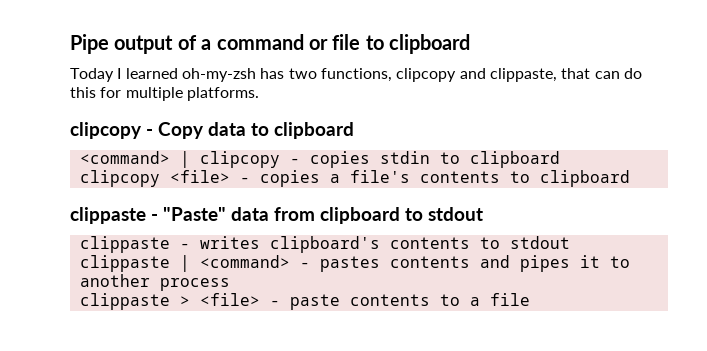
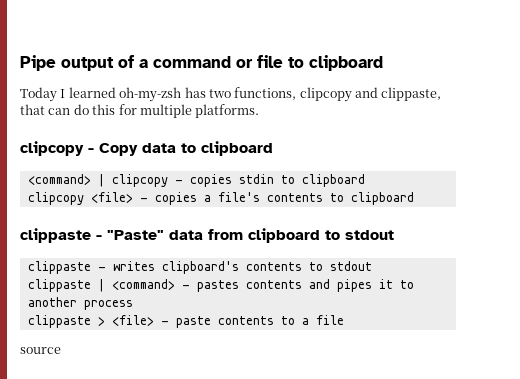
+ source

